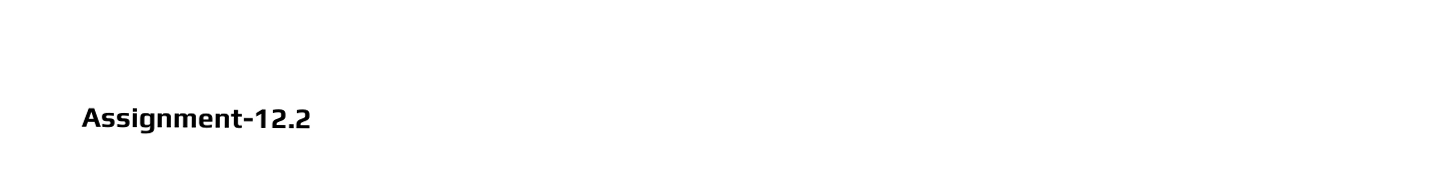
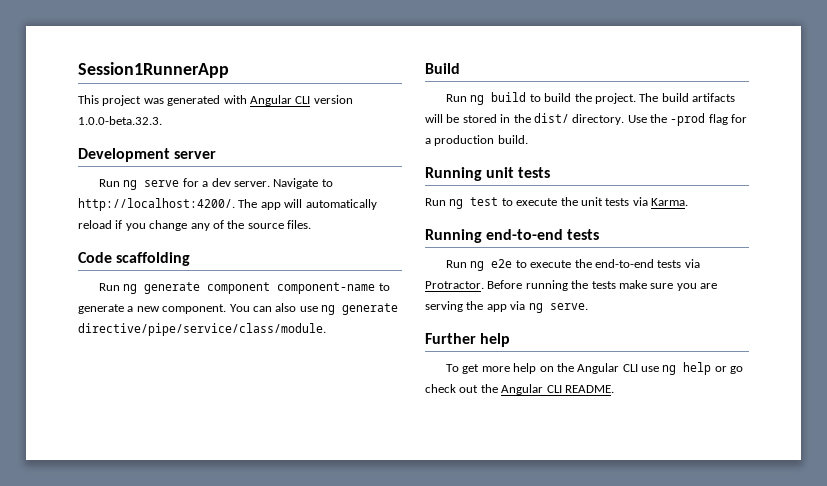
- Assignment-12.2
+ Session1RunnerApp
+ This project was generated with Angular CLI version 1.0.0-beta.32.3.
+ Development server
+ Run ng serve for a dev server. Navigate to http://localhost:4200/. The app will automatically reload if you change any of the source files.
+ Code scaffolding
+ Run ng generate component component-name to generate a new component. You can also use ng generate directive/pipe/service/class/module.
+ Build
+ Run ng build to build the project. The build artifacts will be stored in the dist/ directory. Use the -prod flag for a production build.
+ Running unit tests
+ Run ng test to execute the unit tests via Karma.
+ Running end-to-end tests
+ Run ng e2e to execute the end-to-end tests via Protractor. Before running the tests make sure you are serving the app via ng serve.
+ Further help
+ To get more help on the Angular CLI use ng help or go check out the Angular CLI README.

